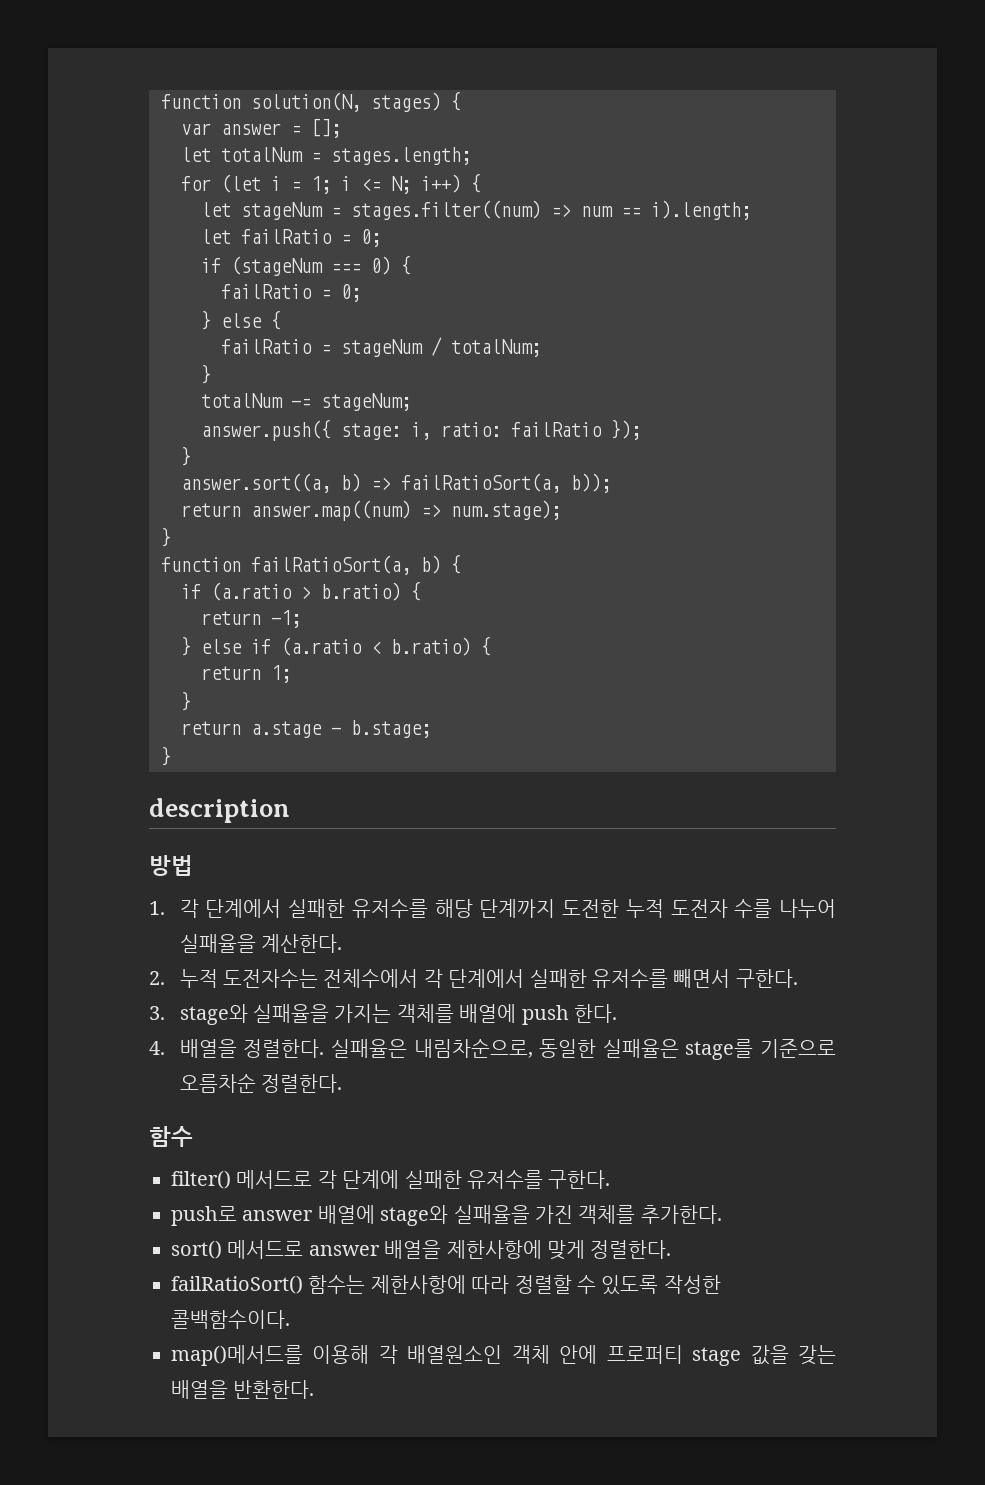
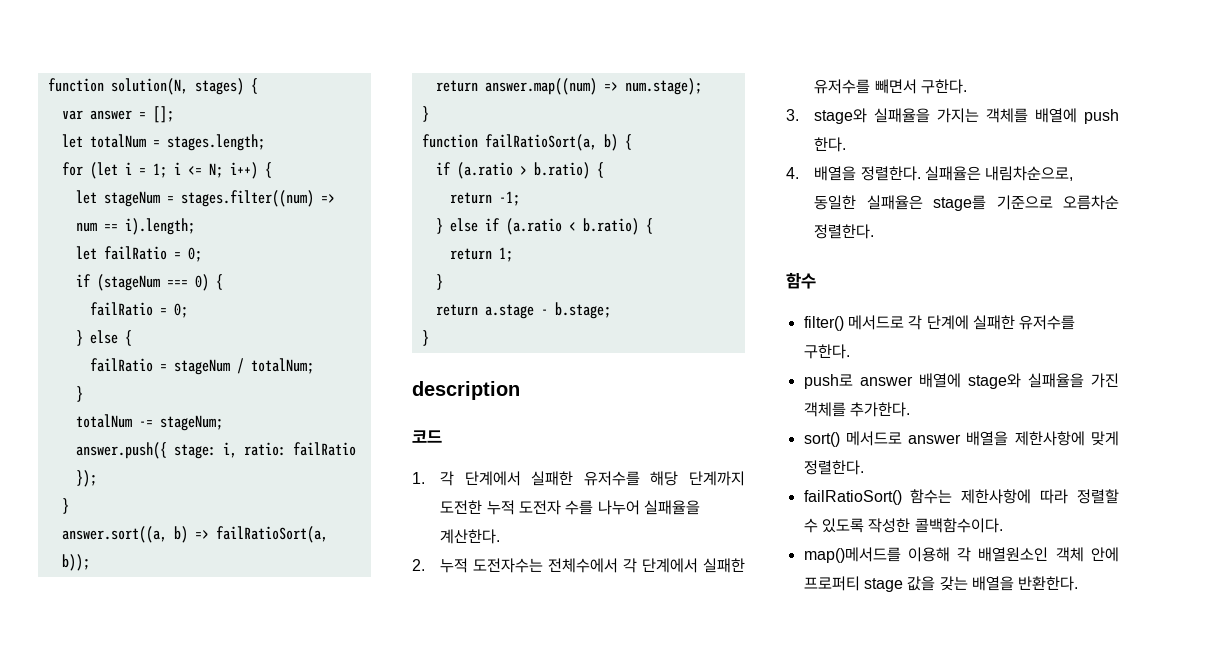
- 방법
+ 코드

